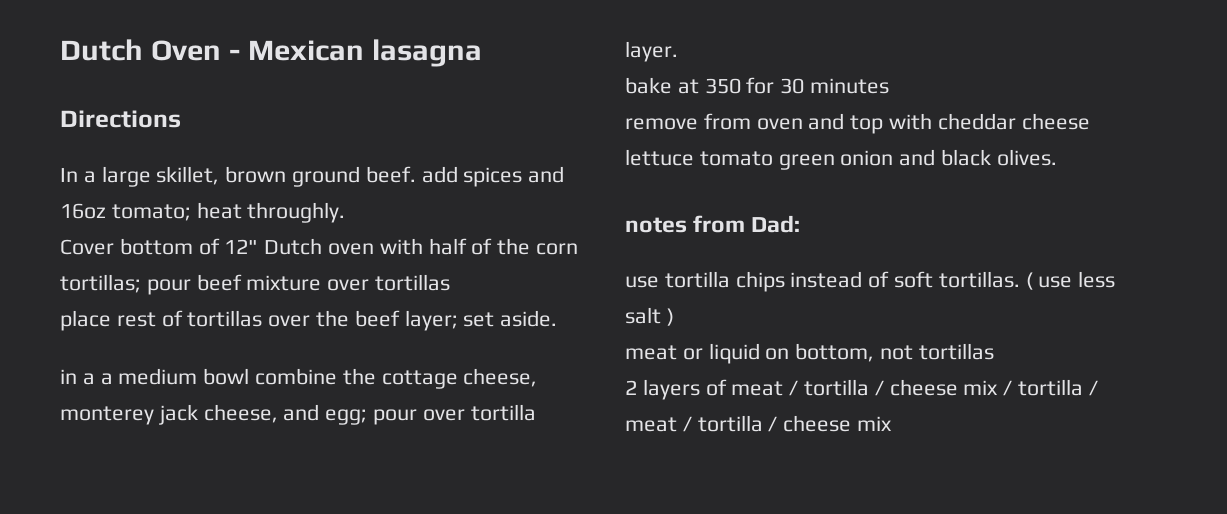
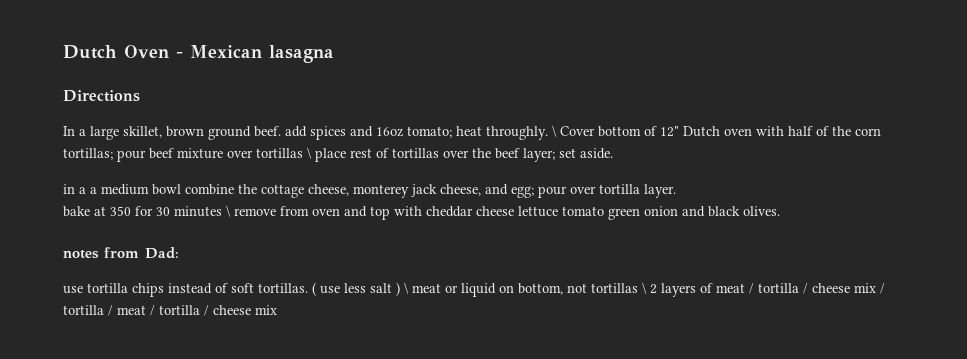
- In a large skillet, brown ground beef. add spices and 16oz tomato; heat throughly.
- Cover bottom of 12" Dutch oven with half of the corn tortillas; pour beef mixture over tortillas
- place rest of tortillas over the beef layer; set aside.
+ In a large skillet, brown ground beef. add spices and 16oz tomato; heat throughly. \ Cover bottom of 12" Dutch oven with half of the corn tortillas; pour beef mixture over tortillas \ place rest of tortillas over the beef layer; set aside.
- bake at 350 for 30 minutes
- remove from oven and top with cheddar cheese lettuce tomato green onion and black olives.
+ bake at 350 for 30 minutes \ remove from oven and top with cheddar cheese lettuce tomato green onion and black olives.
- ( use less salt )
- meat or liquid on bottom, not tortillas
- 2 layers of meat / tortilla / cheese mix / tortilla / meat / tortilla / cheese mix
+ ( use less salt ) \ meat or liquid on bottom, not tortillas \ 2 layers of meat / tortilla / cheese mix / tortilla / meat / tortilla / cheese mix

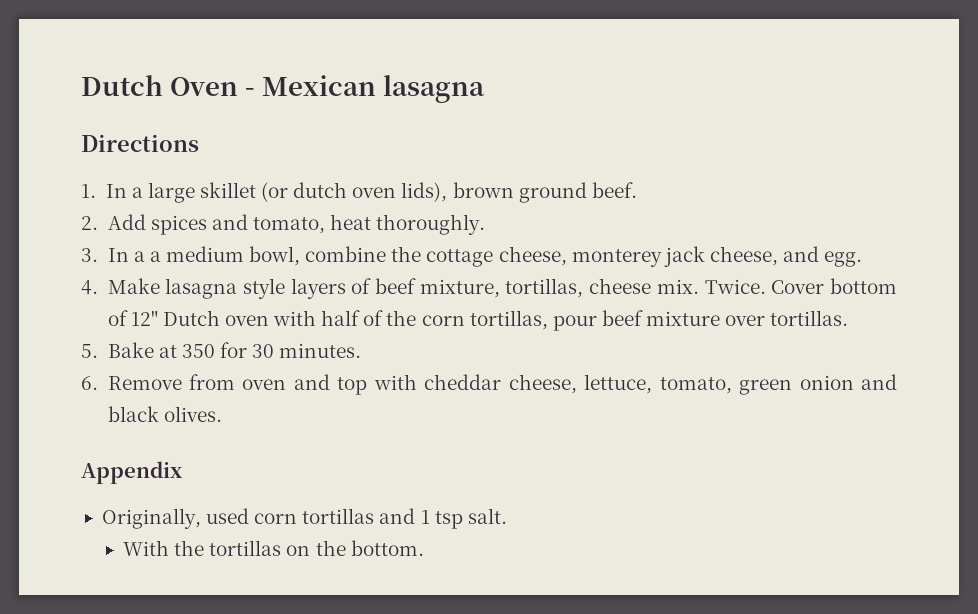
- In a large skillet, brown ground beef. add spices and 16oz tomato; heat throughly. \ Cover bottom of 12" Dutch oven with half of the corn tortillas; pour beef mixture over tortillas \ place rest of tortillas over the beef layer; set aside.
- in a a medium bowl combine the cottage cheese, monterey jack cheese, and egg; pour over tortilla layer.
- bake at 350 for 30 minutes \ remove from oven and top with cheddar cheese lettuce tomato green onion and black olives.
+ 1. In a large skillet (or dutch oven lids), brown ground beef.
+ 2. Add spices and tomato, heat thoroughly.
+ 3. In a a medium bowl, combine the cottage cheese, monterey jack cheese, and egg.
+ 4. Make lasagna style layers of beef mixture, tortillas, cheese mix. Twice. Cover bottom of 12" Dutch oven with half of the corn tortillas, pour beef mixture over tortillas.
+ 5. Bake at 350 for 30 minutes.
+ 6. Remove from oven and top with cheddar cheese, lettuce, tomato, green onion and black olives.
- notes from Dad:
- use tortilla chips instead of soft tortillas. ( use less salt ) \ meat or liquid on bottom, not tortillas \ 2 layers of meat / tortilla / cheese mix / tortilla / meat / tortilla / cheese mix
+ Appendix
+ Originally, used corn tortillas and 1 tsp salt.
+ With the tortillas on the bottom.

